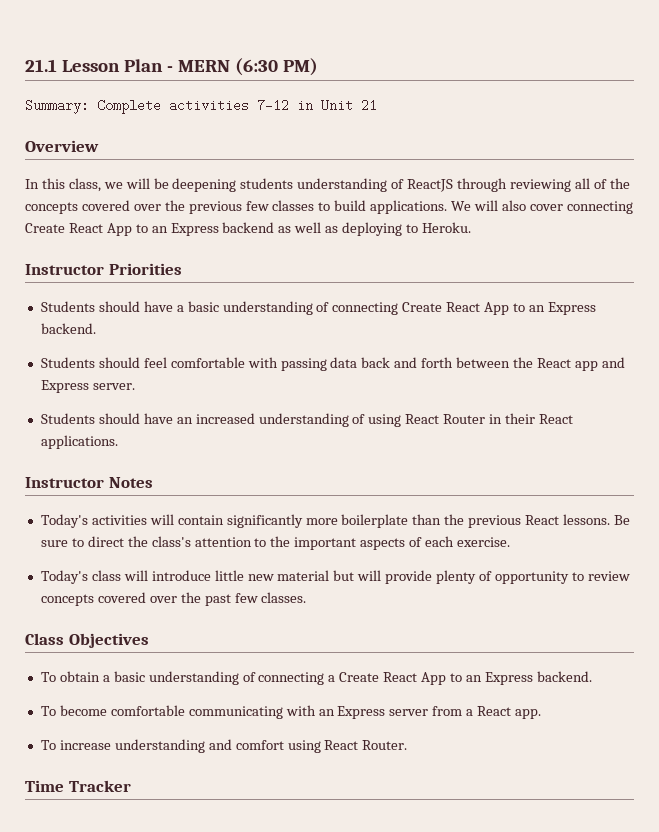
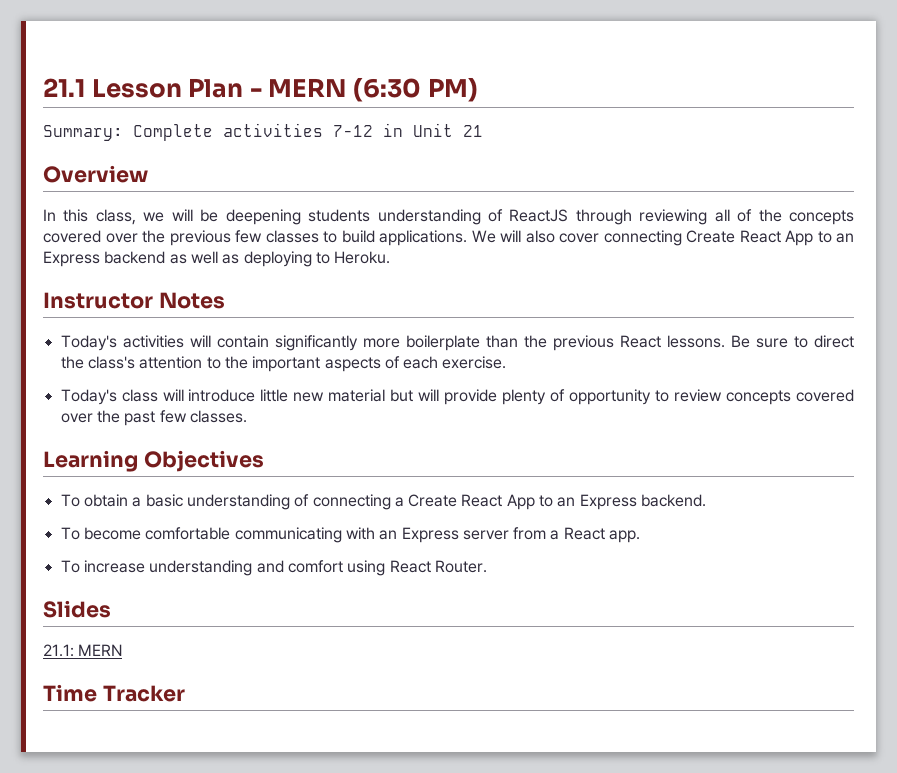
- Instructor Priorities
- Students should have a basic understanding of connecting Create React App to an Express backend.
- Students should feel comfortable with passing data back and forth between the React app and Express server.
- Students should have an increased understanding of using React Router in their React applications.
- Class Objectives
+ Learning Objectives
+ Slides
+ 21.1: MERN

